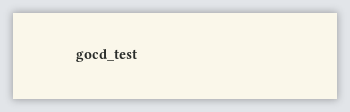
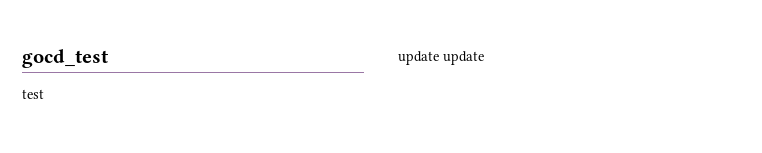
+ test
+ update update

